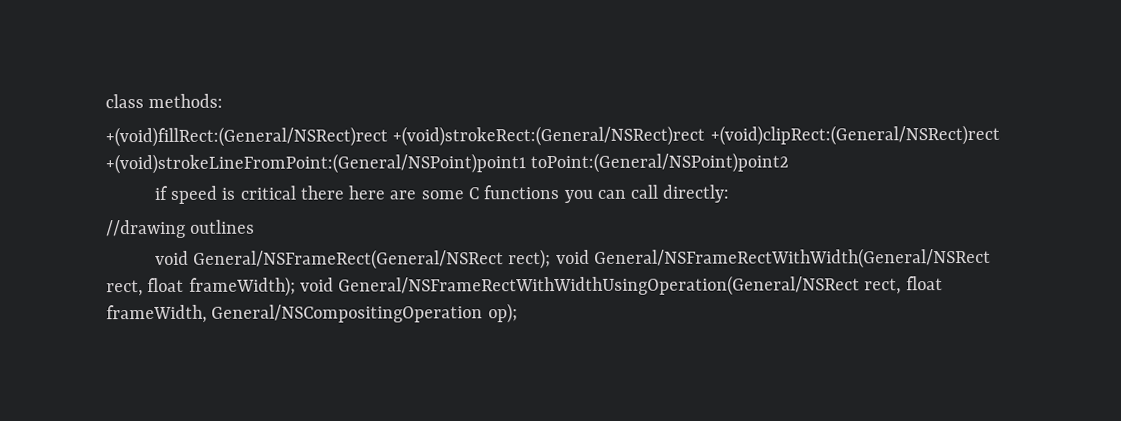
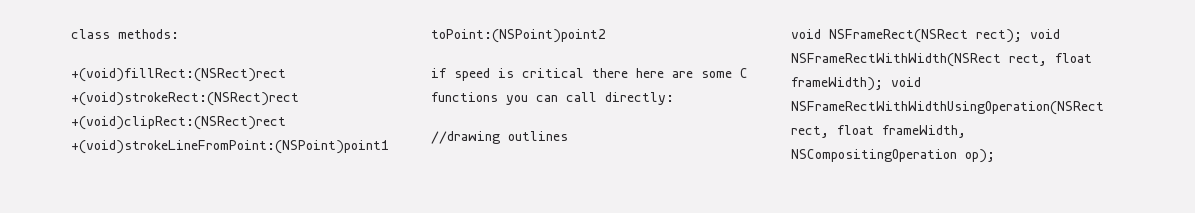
- +(void)fillRect:(General/NSRect)rect +(void)strokeRect:(General/NSRect)rect +(void)clipRect:(General/NSRect)rect +(void)strokeLineFromPoint:(General/NSPoint)point1 toPoint:(General/NSPoint)point2
+ +(void)fillRect:(NSRect)rect +(void)strokeRect:(NSRect)rect +(void)clipRect:(NSRect)rect +(void)strokeLineFromPoint:(NSPoint)point1 toPoint:(NSPoint)point2
- void General/NSFrameRect(General/NSRect rect); void General/NSFrameRectWithWidth(General/NSRect rect, float frameWidth); void General/NSFrameRectWithWidthUsingOperation(General/NSRect rect, float frameWidth, General/NSCompositingOperation op);
+ void NSFrameRect(NSRect rect); void NSFrameRectWithWidth(NSRect rect, float frameWidth); void NSFrameRectWithWidthUsingOperation(NSRect rect, float frameWidth, NSCompositingOperation op);

